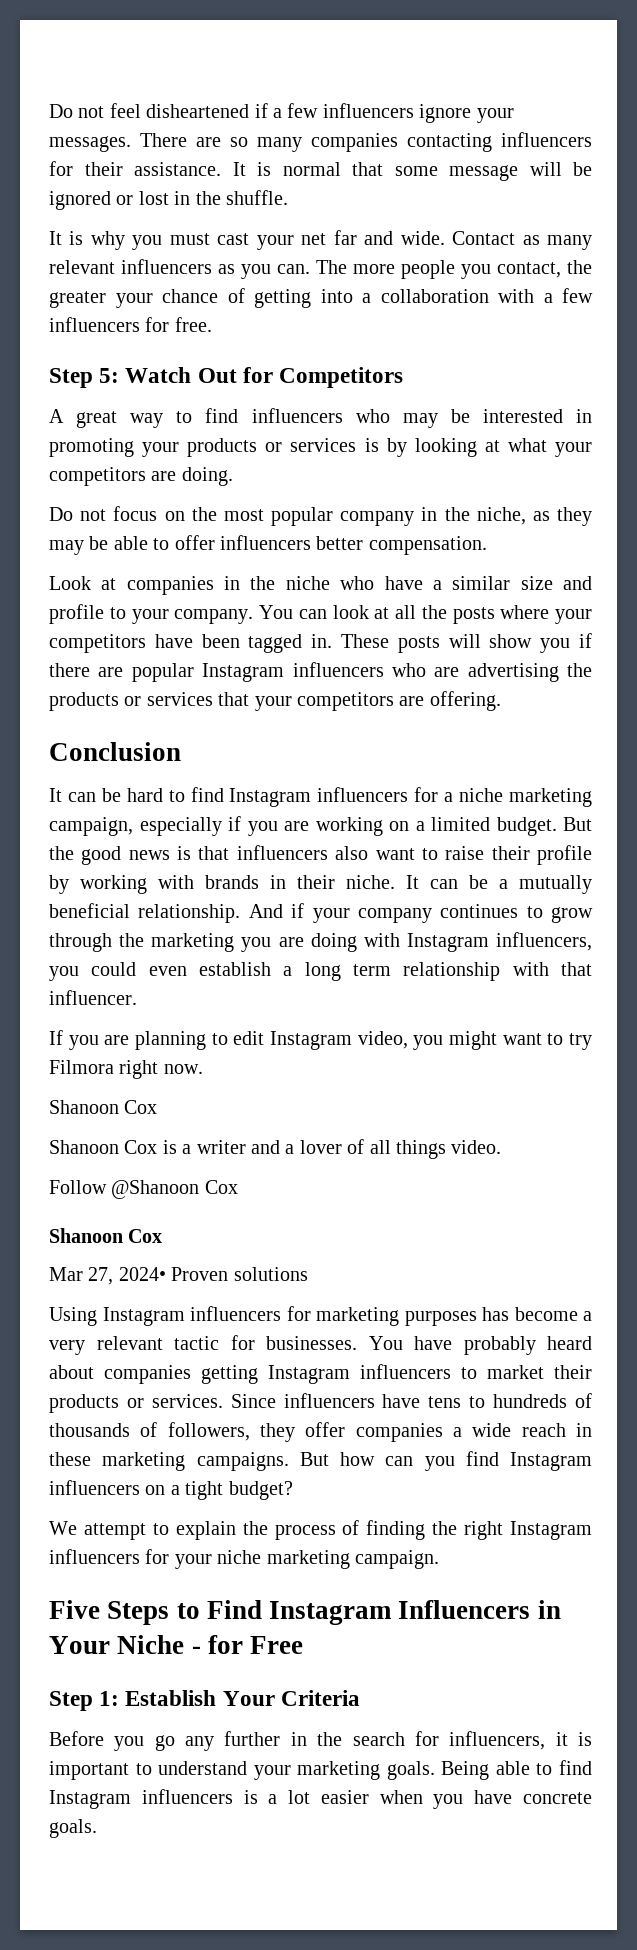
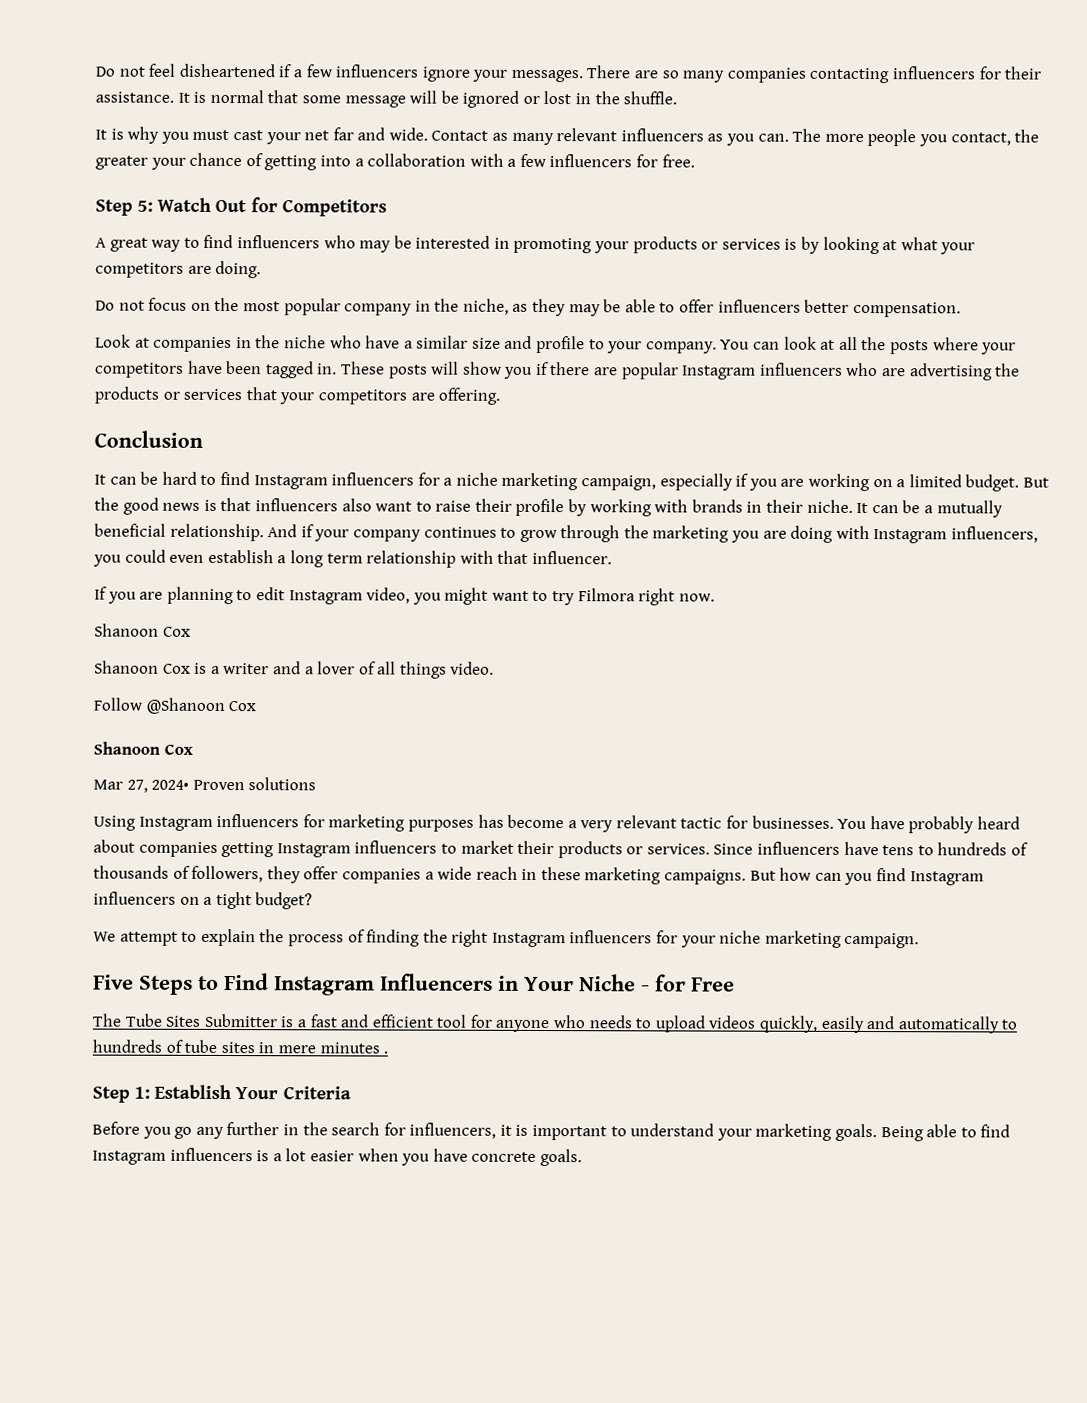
+ The Tube Sites Submitter is a fast and efficient tool for anyone who needs to upload videos quickly, easily and automatically to hundreds of tube sites in mere minutes .

